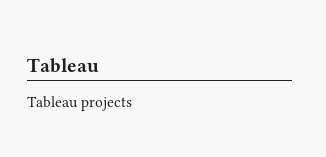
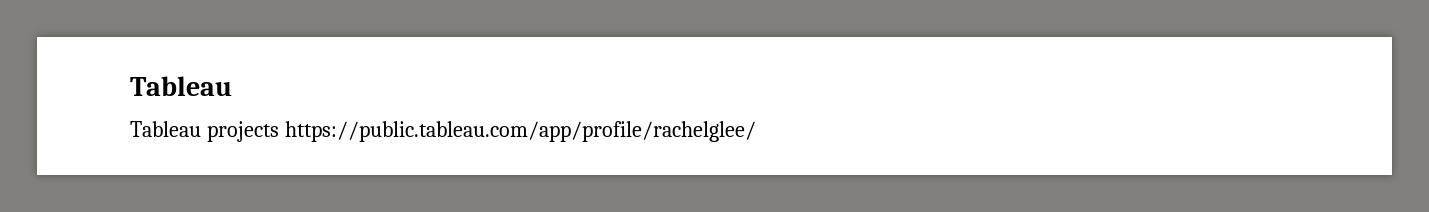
- Tableau projects
+ Tableau projects https://public.tableau.com/app/profile/rachelglee/

